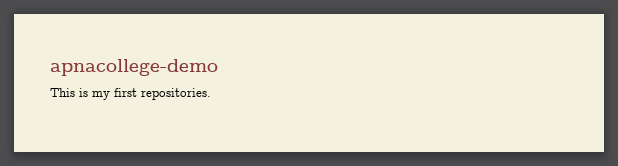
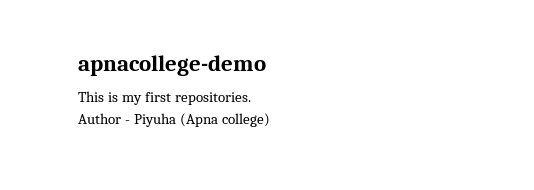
+ Author - Piyuha (Apna college)

